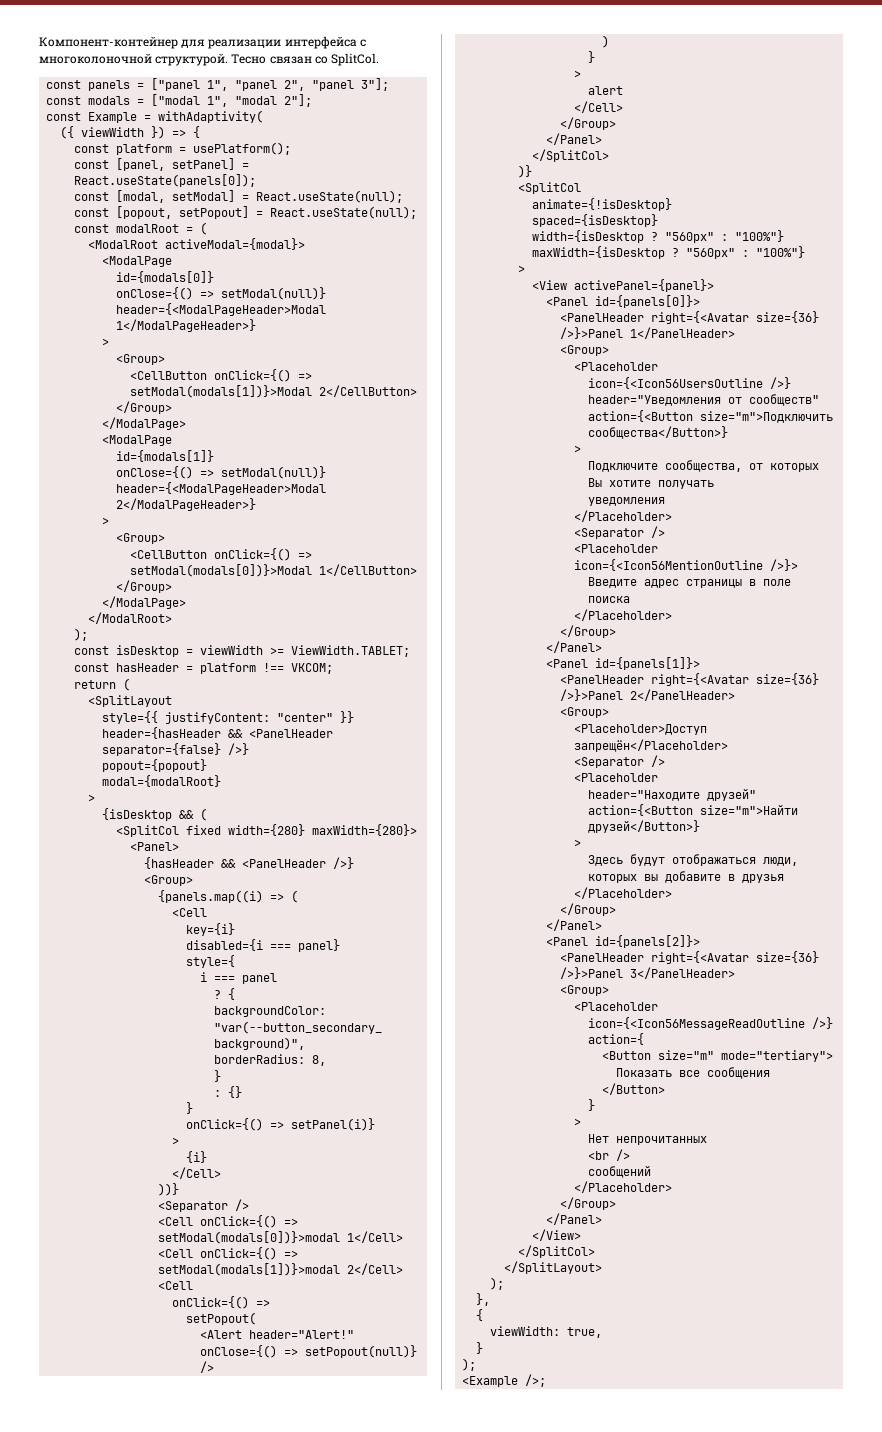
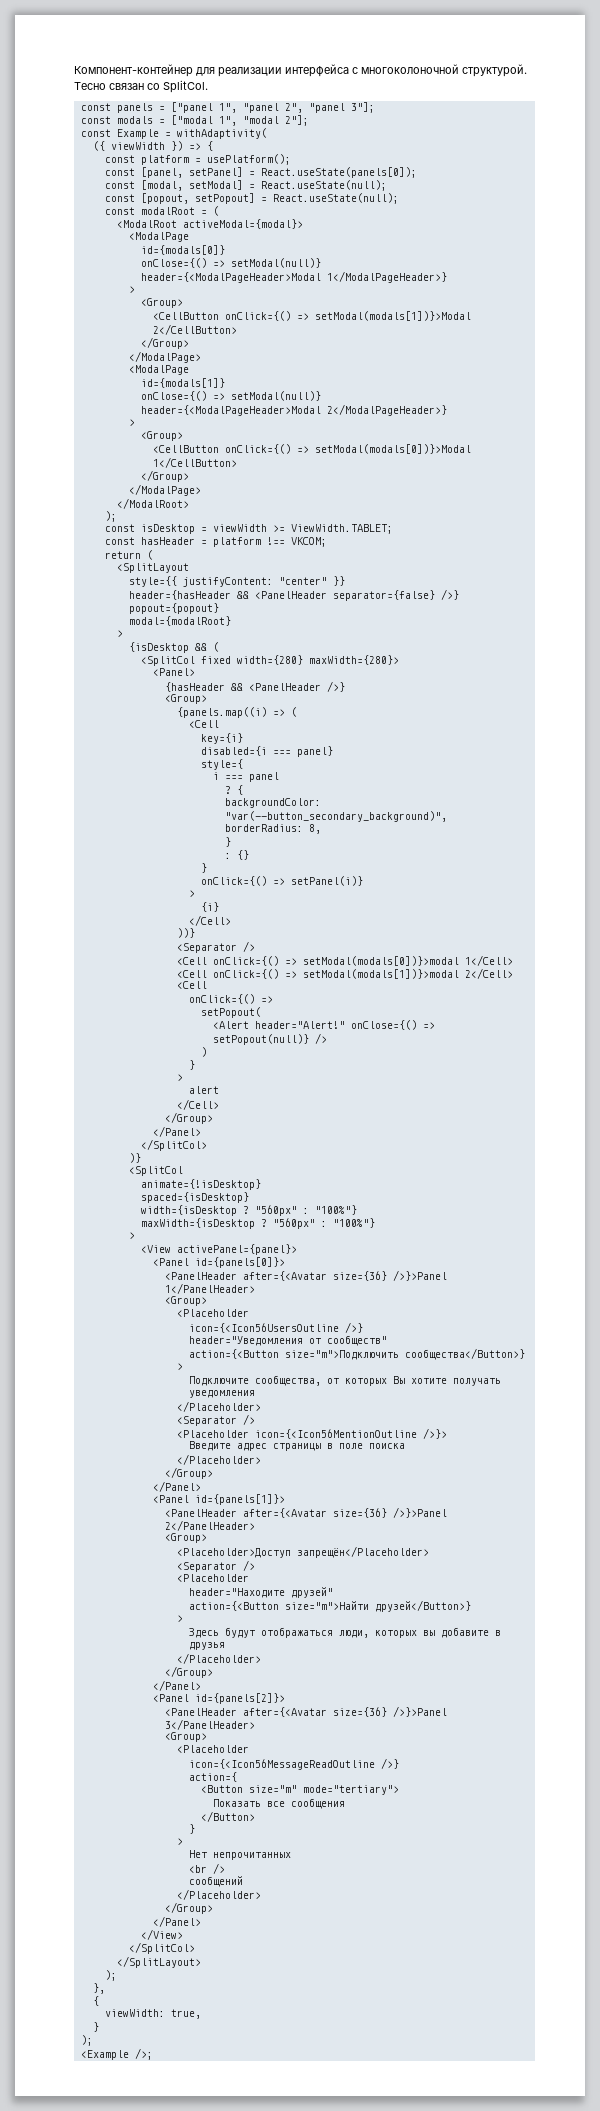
- <PanelHeader right={<Avatar size={36} />}>Panel 1</PanelHeader>
+ <PanelHeader after={<Avatar size={36} />}>Panel 1</PanelHeader>
- <PanelHeader right={<Avatar size={36} />}>Panel 2</PanelHeader>
+ <PanelHeader after={<Avatar size={36} />}>Panel 2</PanelHeader>
- <PanelHeader right={<Avatar size={36} />}>Panel 3</PanelHeader>
+ <PanelHeader after={<Avatar size={36} />}>Panel 3</PanelHeader>

